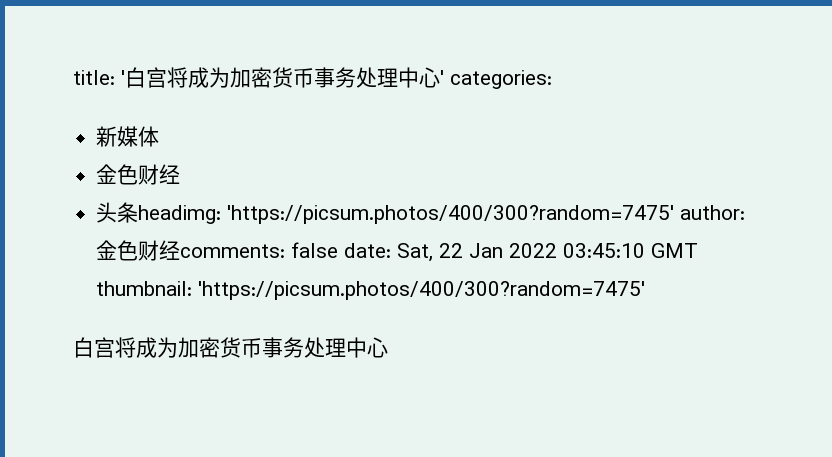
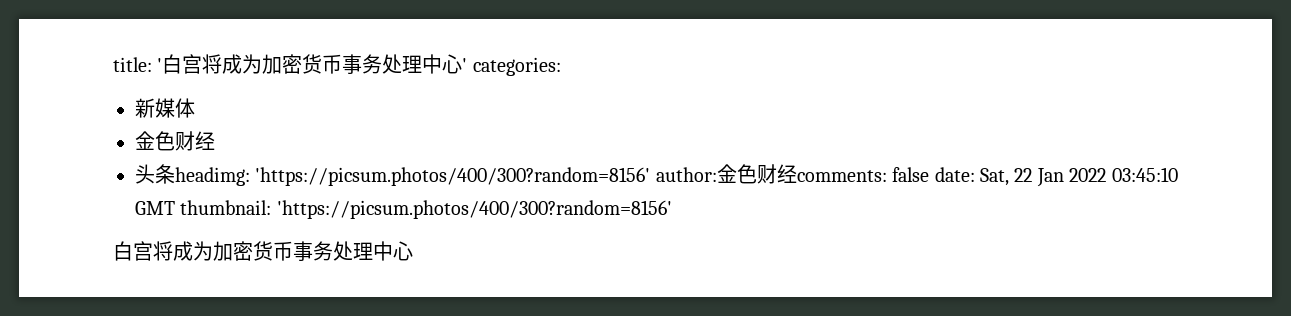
- 头条headimg: 'https://picsum.photos/400/300?random=7475' author:金色财经comments: false date: Sat, 22 Jan 2022 03:45:10 GMT thumbnail: 'https://picsum.photos/400/300?random=7475'
+ 头条headimg: 'https://picsum.photos/400/300?random=8156' author:金色财经comments: false date: Sat, 22 Jan 2022 03:45:10 GMT thumbnail: 'https://picsum.photos/400/300?random=8156'

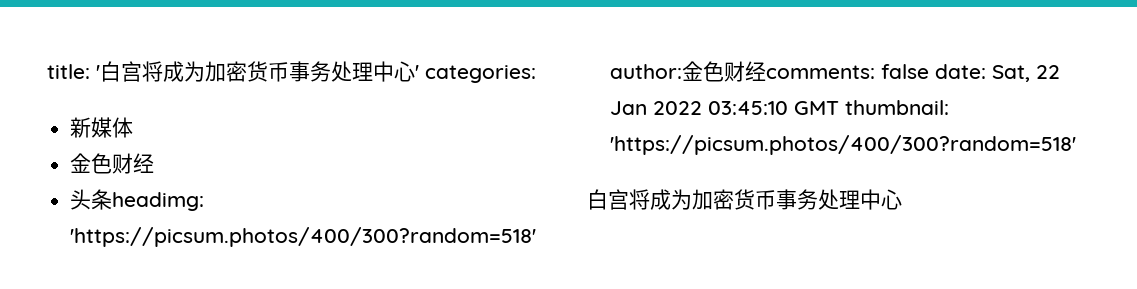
- 头条headimg: 'https://picsum.photos/400/300?random=8156' author:金色财经comments: false date: Sat, 22 Jan 2022 03:45:10 GMT thumbnail: 'https://picsum.photos/400/300?random=8156'
+ 头条headimg: 'https://picsum.photos/400/300?random=518' author:金色财经comments: false date: Sat, 22 Jan 2022 03:45:10 GMT thumbnail: 'https://picsum.photos/400/300?random=518'

